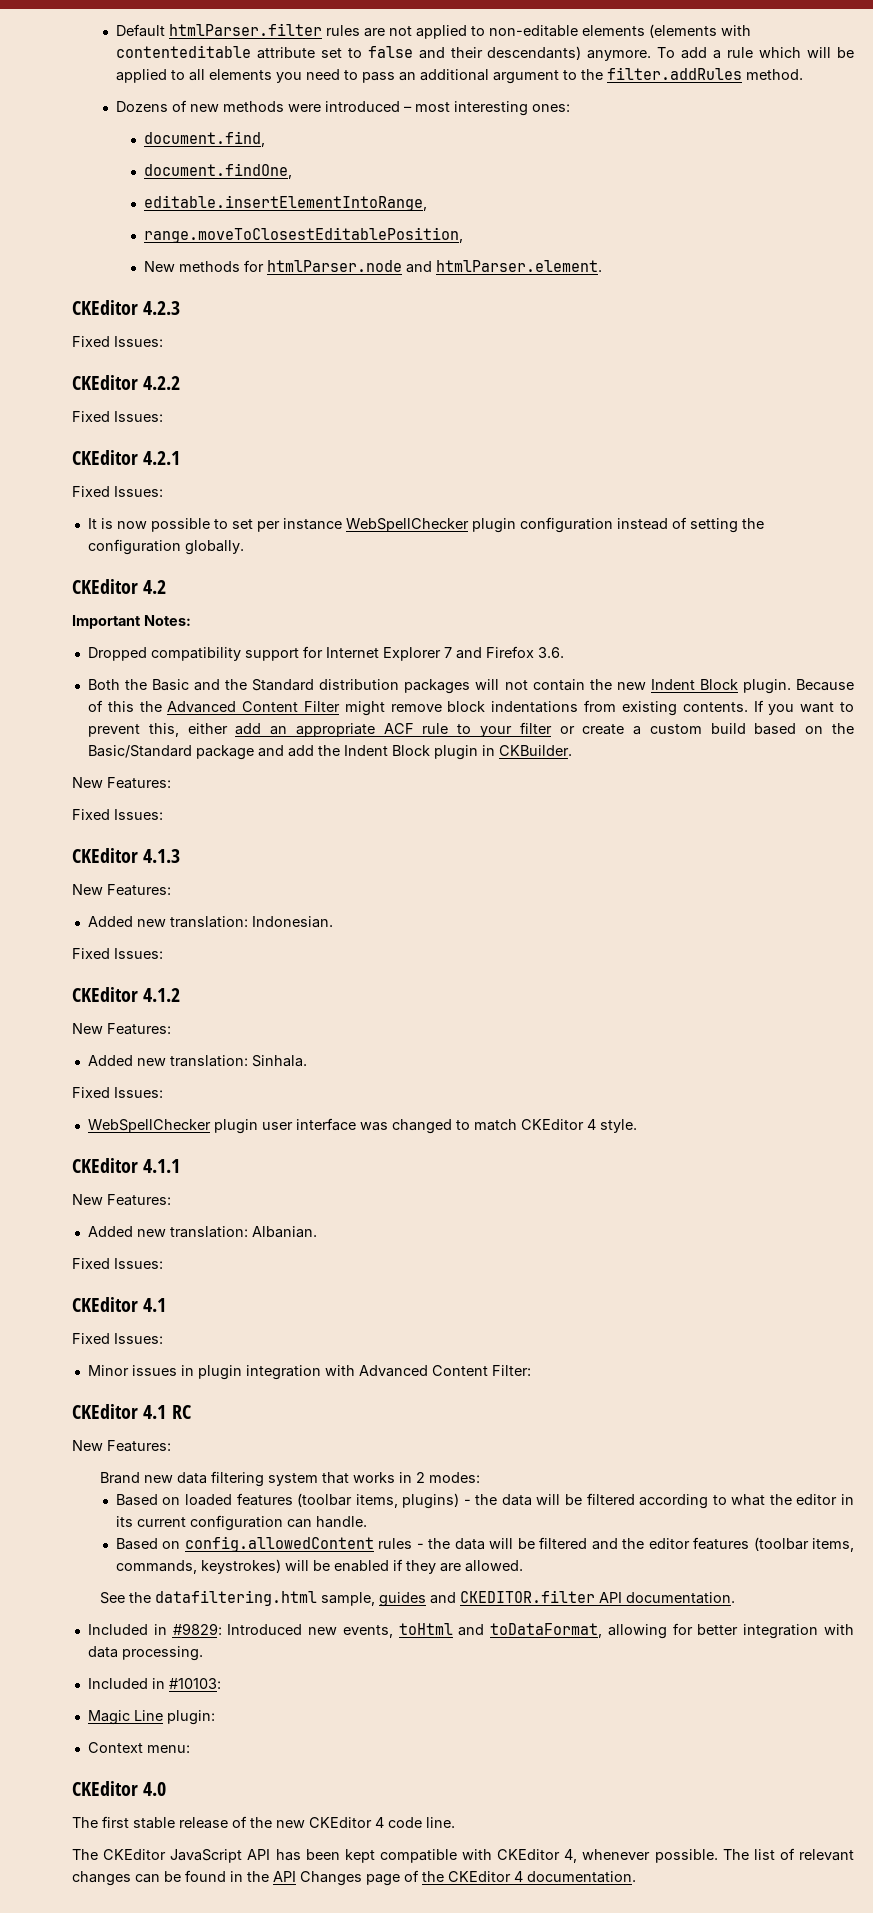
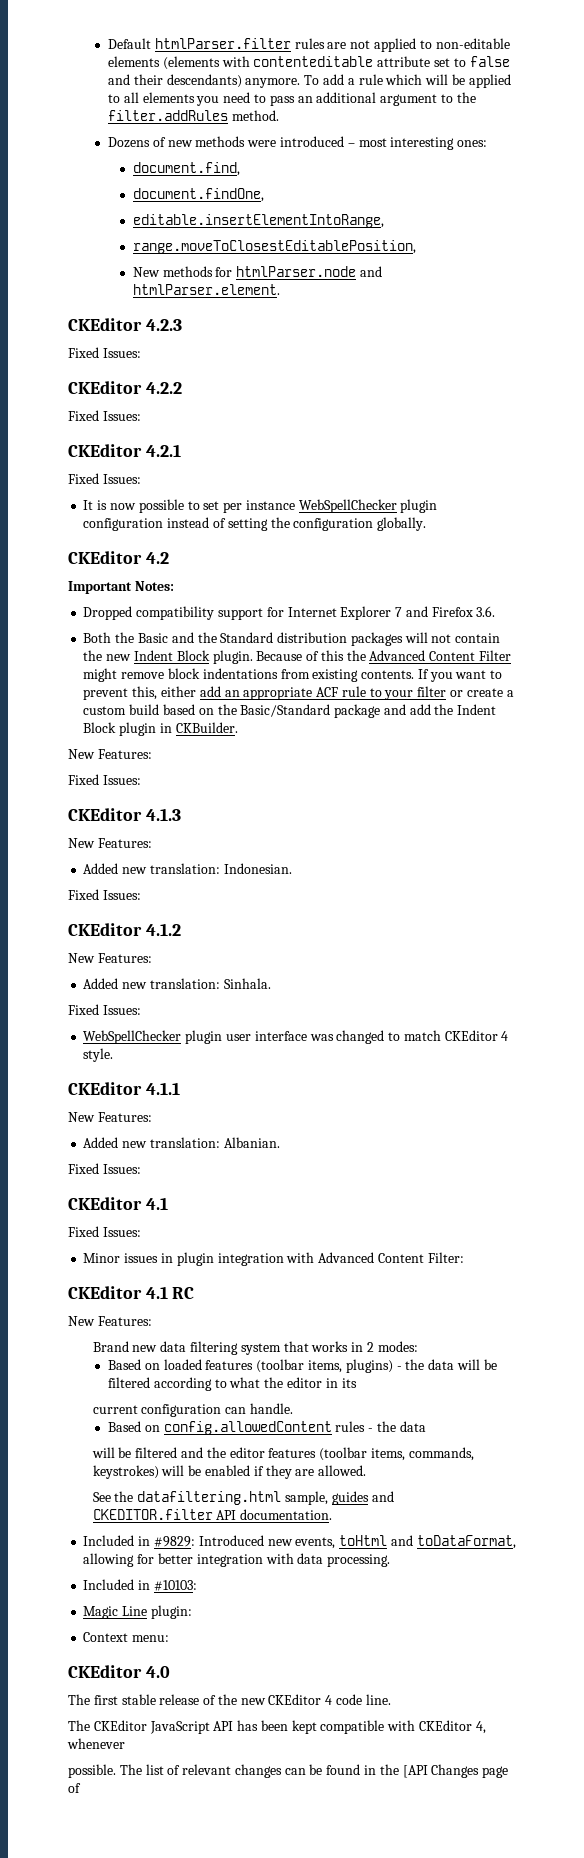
- Based on loaded features (toolbar items, plugins) - the data will be filtered according to what the editor in its current configuration can handle.
+ Based on loaded features (toolbar items, plugins) - the data will be filtered according to what the editor in its
+ current configuration can handle.
- Based on config.allowedContent rules - the data will be filtered and the editor features (toolbar items, commands, keystrokes) will be enabled if they are allowed.
+ Based on config.allowedContent rules - the data
+ will be filtered and the editor features (toolbar items, commands, keystrokes) will be enabled if they are allowed.
- The CKEditor JavaScript API has been kept compatible with CKEditor 4, whenever possible.
+ The CKEditor JavaScript API has been kept compatible with CKEditor 4, whenever
+ possible.
- The list of relevant changes can be found in the API Changes page of the CKEditor 4 documentation.
+ The list of relevant changes can be found in the [API Changes page of

